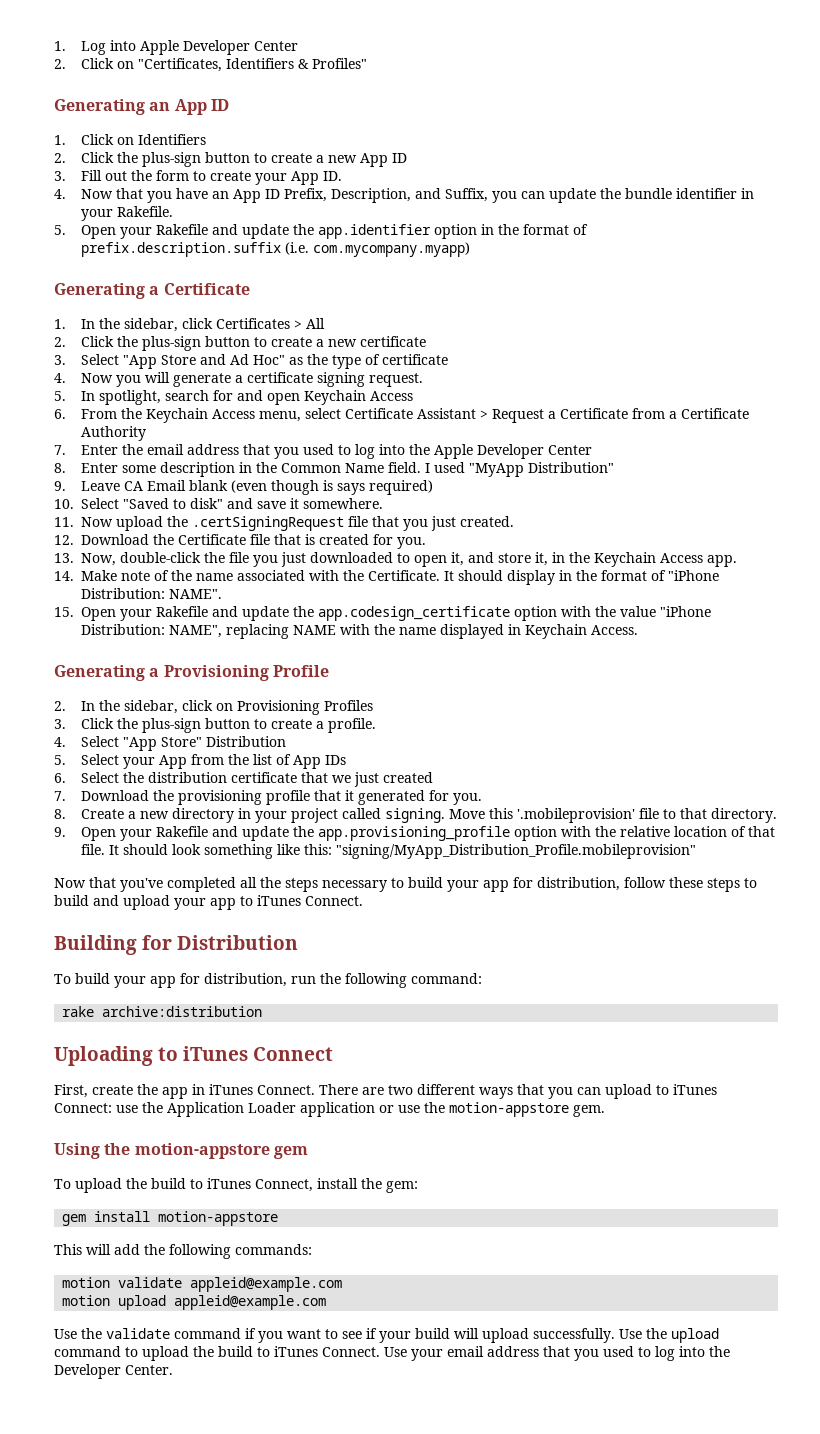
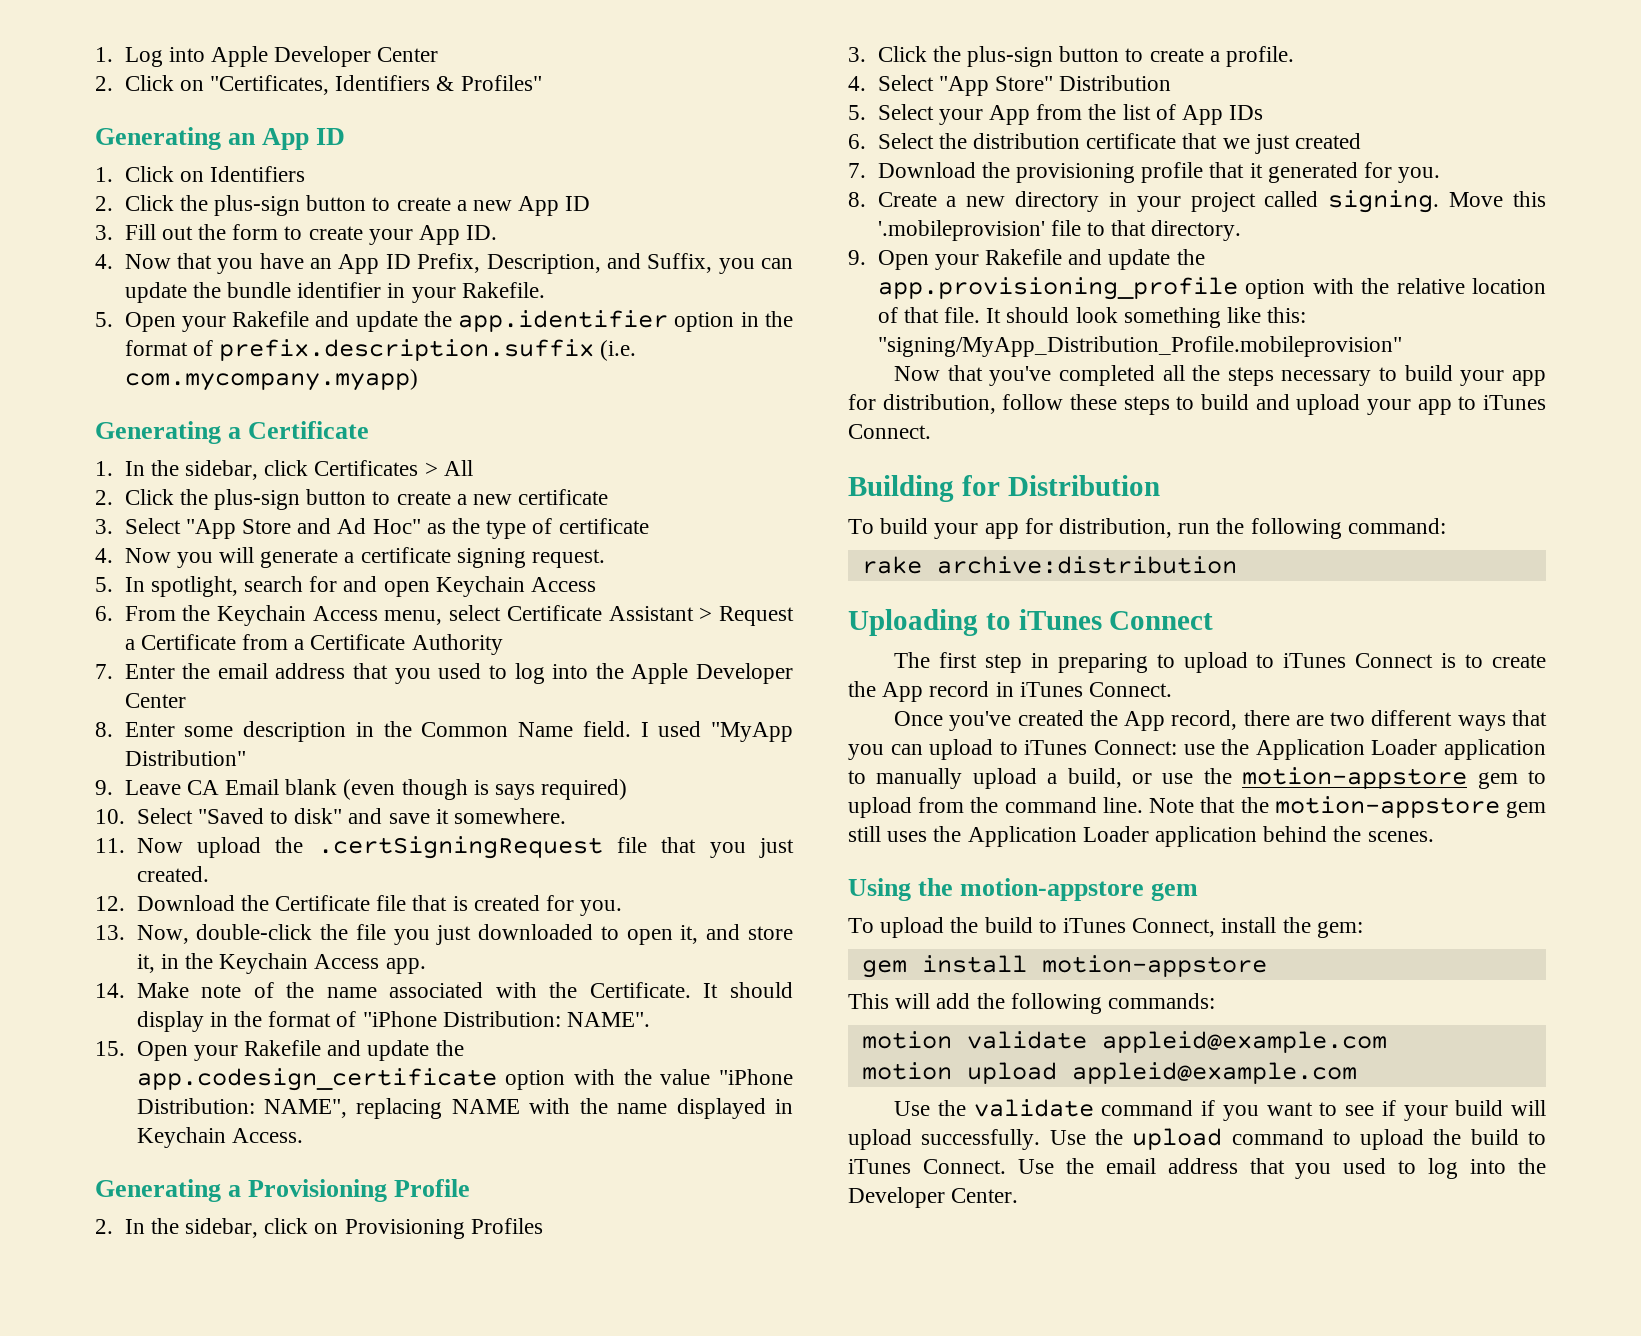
- First, create the app in iTunes Connect. There are two different ways that you can upload to iTunes Connect: use the Application Loader application or use the motion-appstore gem.
+ The first step in preparing to upload to iTunes Connect is to create the App record in iTunes Connect.
+ Once you've created the App record, there are two different ways that you can upload to iTunes Connect: use the Application Loader application to manually upload a build, or use the motion-appstore gem to upload from the command line. Note that the motion-appstore gem still uses the Application Loader application behind the scenes.
- Use your email address that you used to log into the Developer Center.
+ Use the email address that you used to log into the Developer Center.

